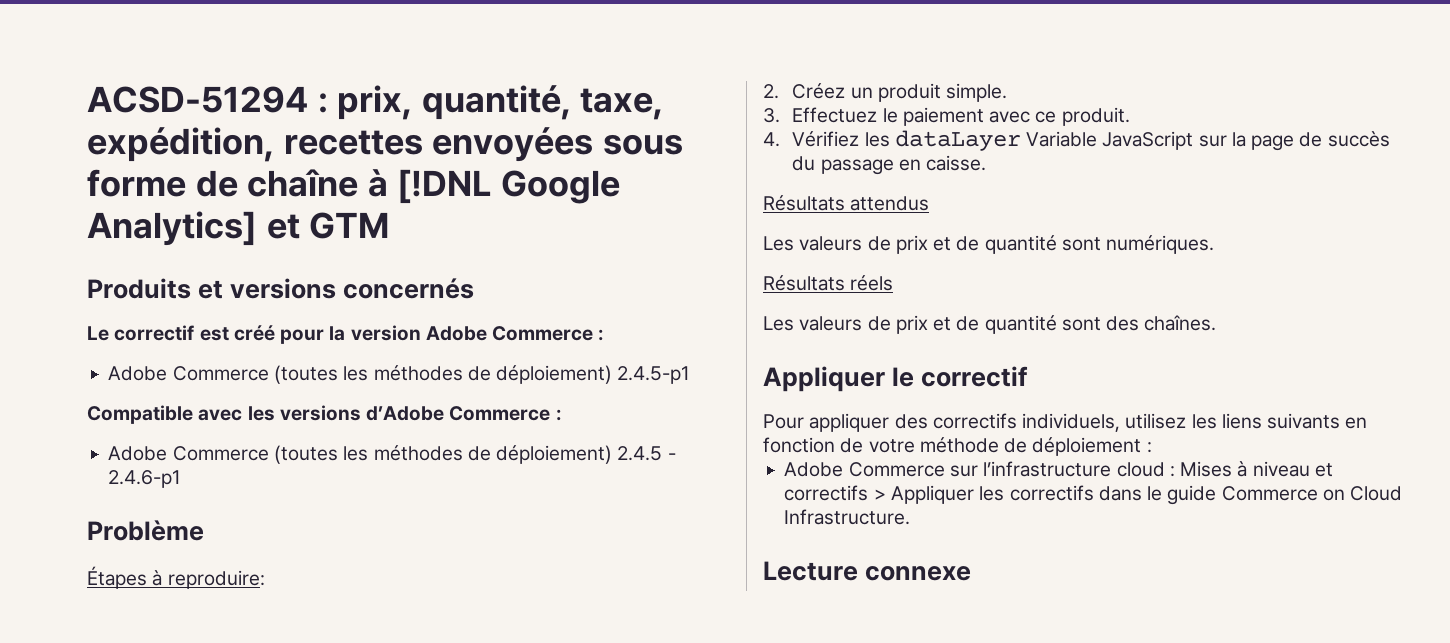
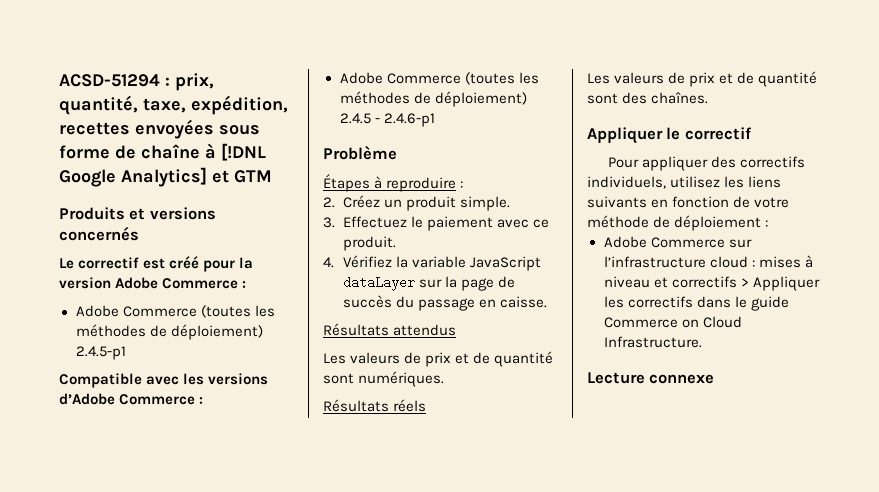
- Étapes à reproduire:
+ Étapes à reproduire :
- 4. Vérifiez les dataLayer Variable JavaScript sur la page de succès du passage en caisse.
+ 4. Vérifiez la variable JavaScript dataLayer sur la page de succès du passage en caisse.
- Adobe Commerce sur l’infrastructure cloud : Mises à niveau et correctifs > Appliquer les correctifs dans le guide Commerce on Cloud Infrastructure.
+ Adobe Commerce sur l’infrastructure cloud : mises à niveau et correctifs > Appliquer les correctifs dans le guide Commerce on Cloud Infrastructure.

